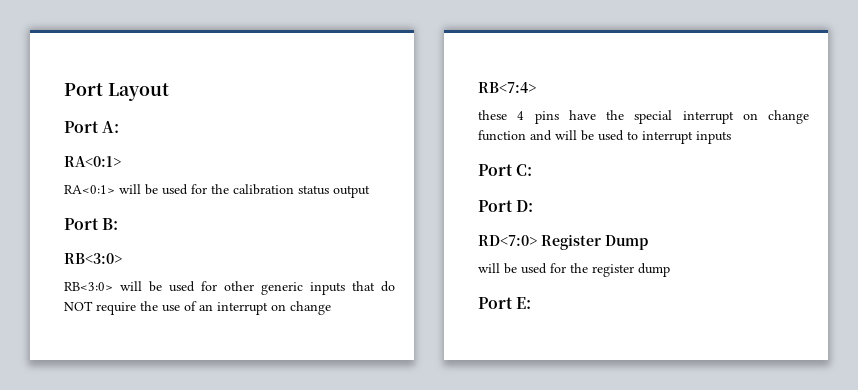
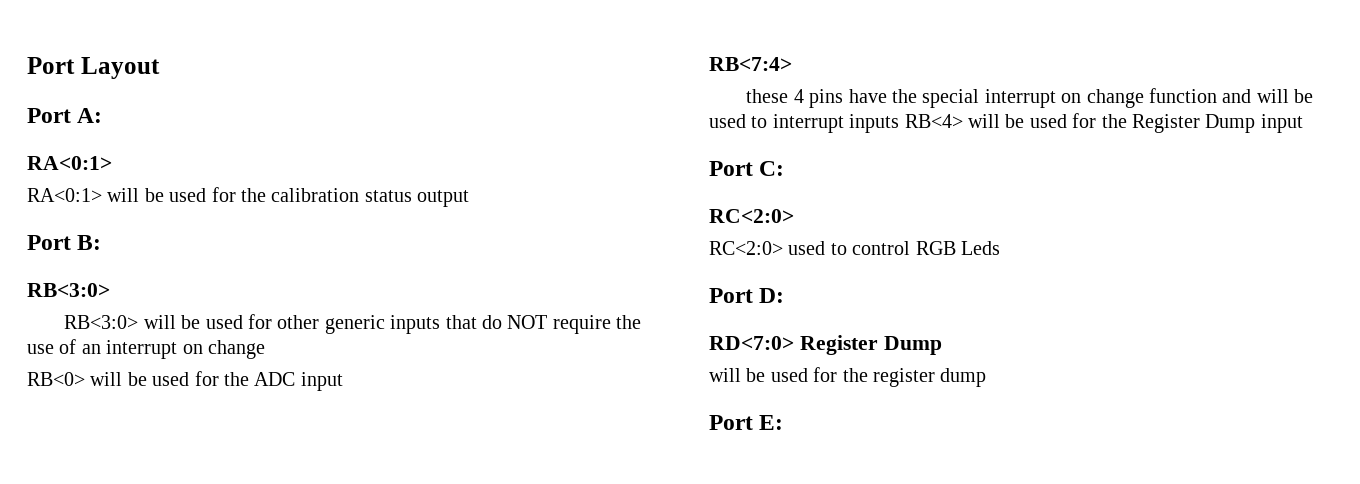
+ RB<0> will be used for the ADC input
- these 4 pins have the special interrupt on change function and will be used to interrupt inputs
+ these 4 pins have the special interrupt on change function and will be used to interrupt inputs RB<4> will be used for the Register Dump input
  Port C:
+ RC<2:0>
+ RC<2:0> used to control RGB Leds

